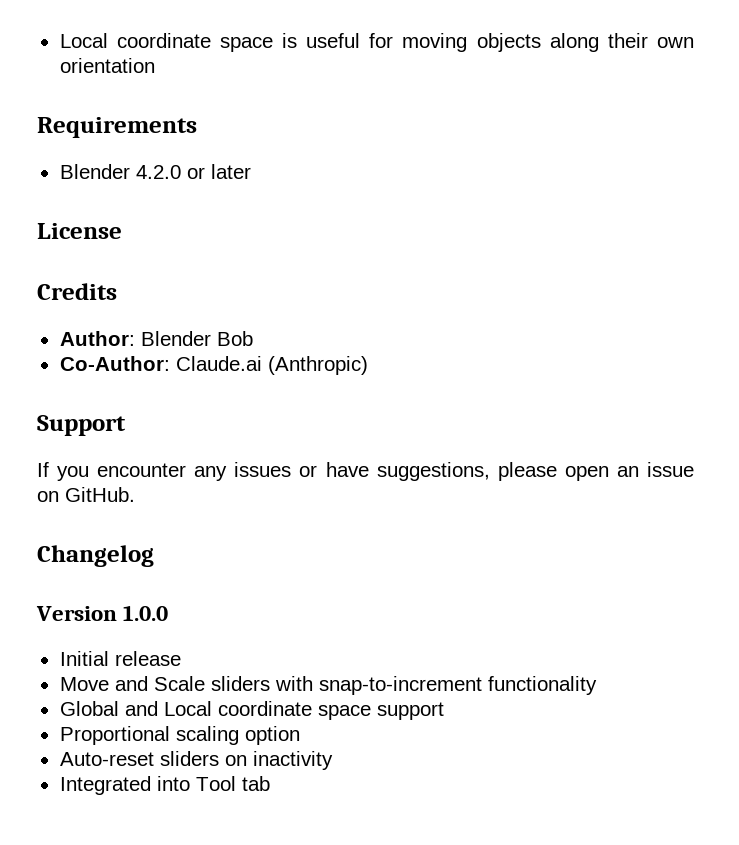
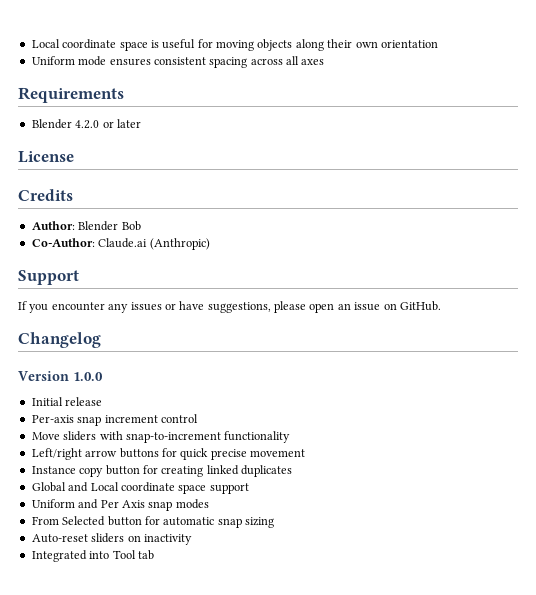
+ Uniform mode ensures consistent spacing across all axes
+ Per-axis snap increment control
- Move and Scale sliders with snap-to-increment functionality
+ Move sliders with snap-to-increment functionality
+ Left/right arrow buttons for quick precise movement
+ Instance copy button for creating linked duplicates
- Proportional scaling option
+ Uniform and Per Axis snap modes
+ From Selected button for automatic snap sizing

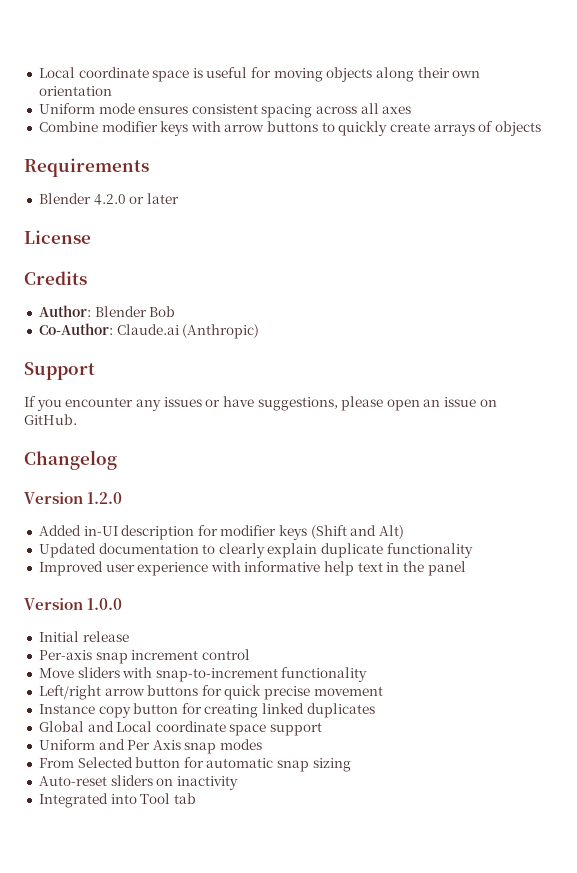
+ Combine modifier keys with arrow buttons to quickly create arrays of objects
+ Version 1.2.0
+ Added in-UI description for modifier keys (Shift and Alt)
+ Updated documentation to clearly explain duplicate functionality
+ Improved user experience with informative help text in the panel

